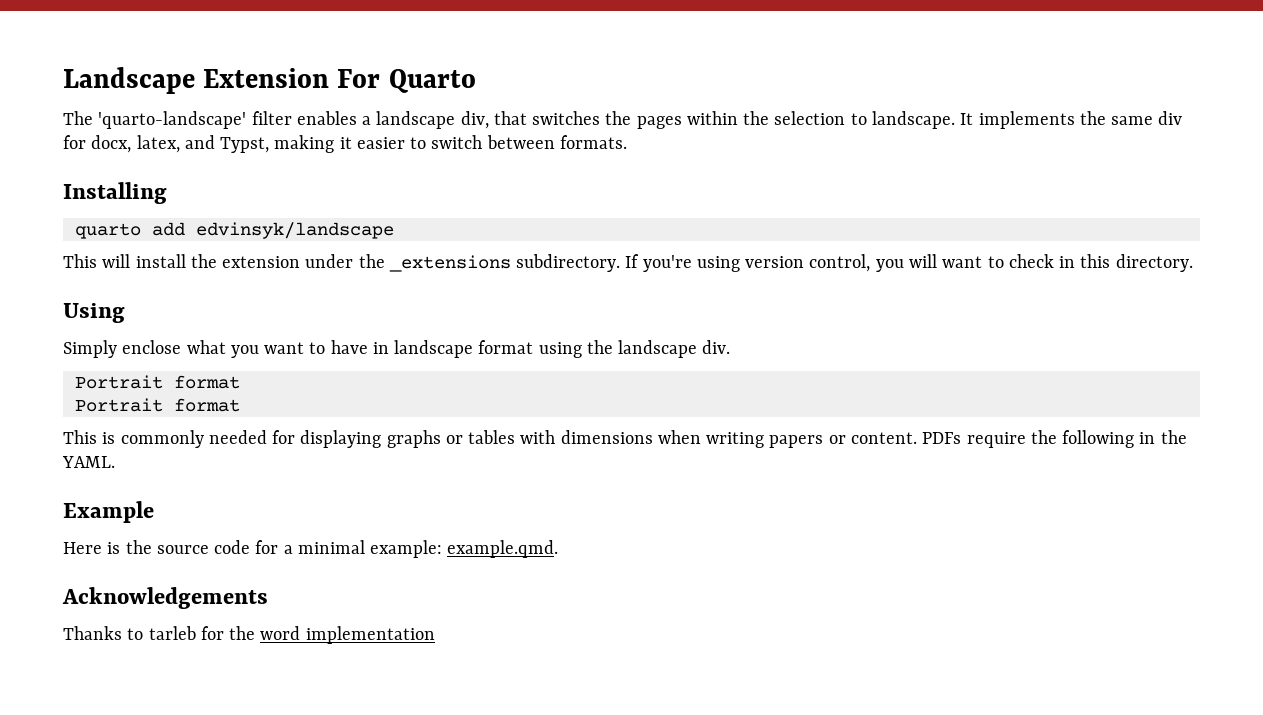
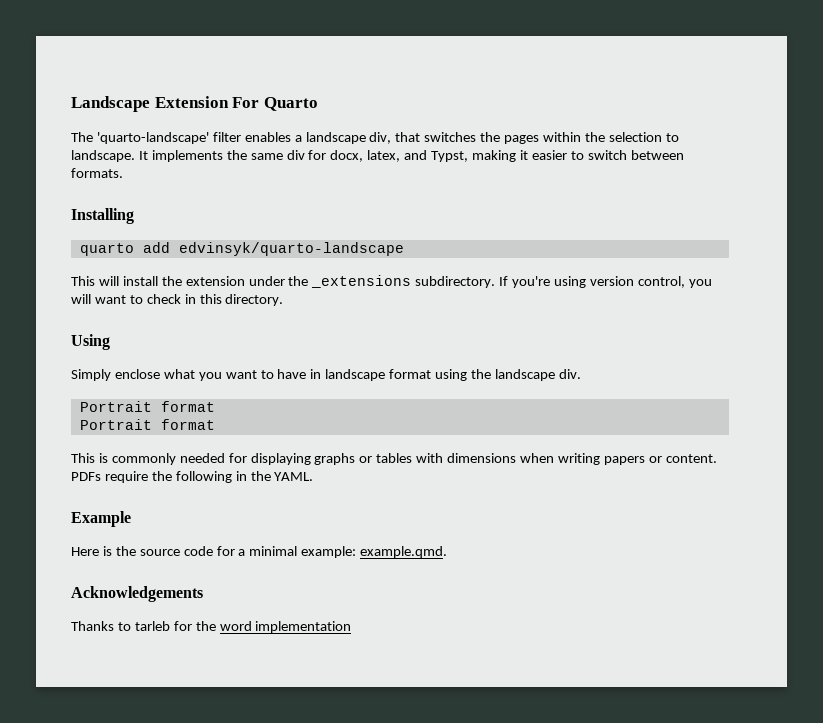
- quarto add edvinsyk/landscape
+ quarto add edvinsyk/quarto-landscape

